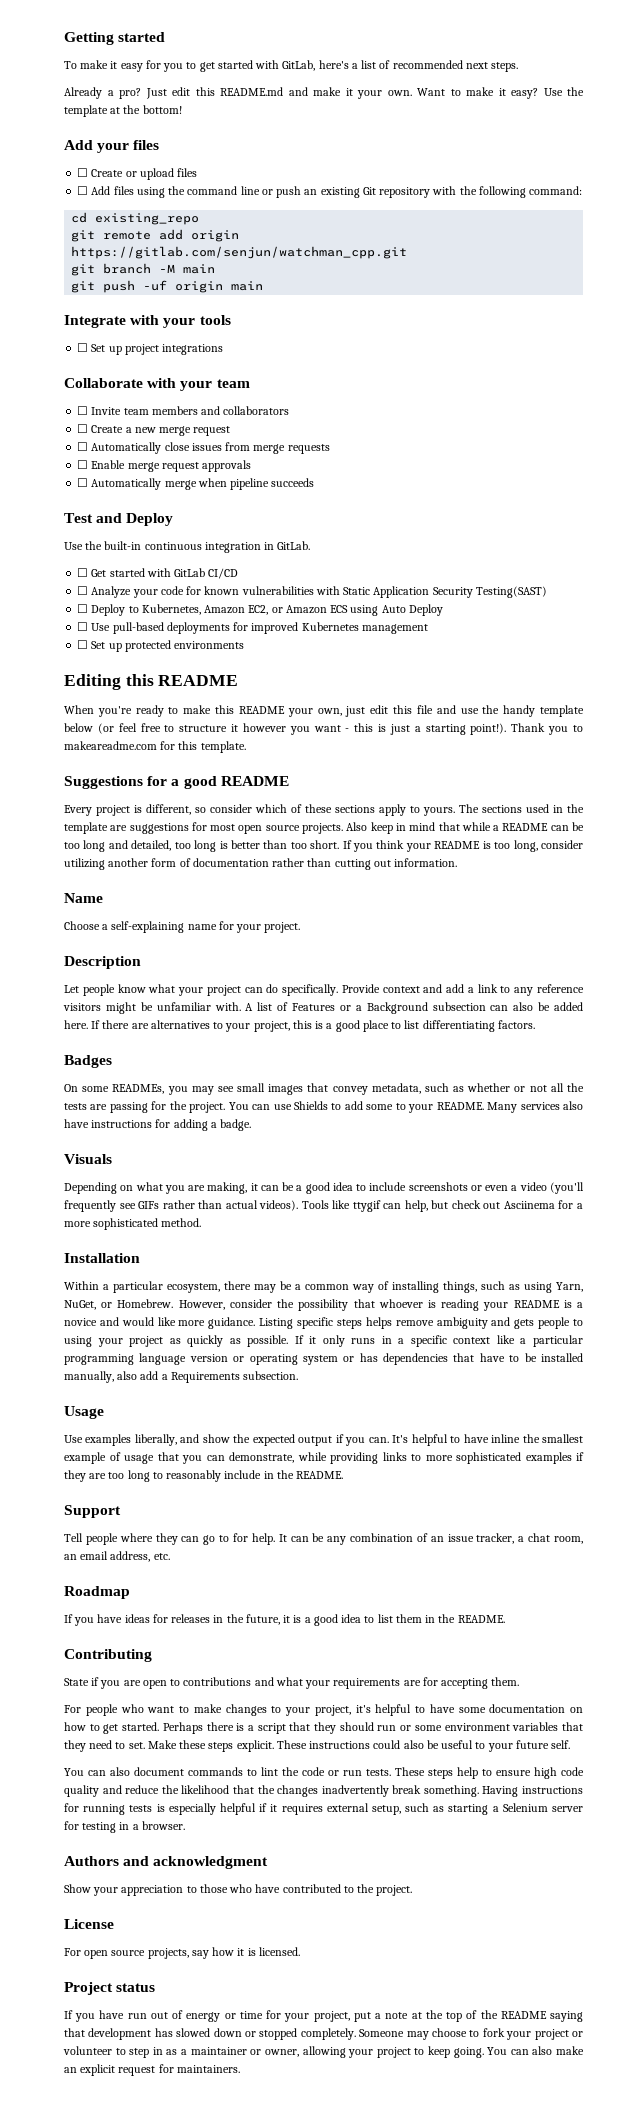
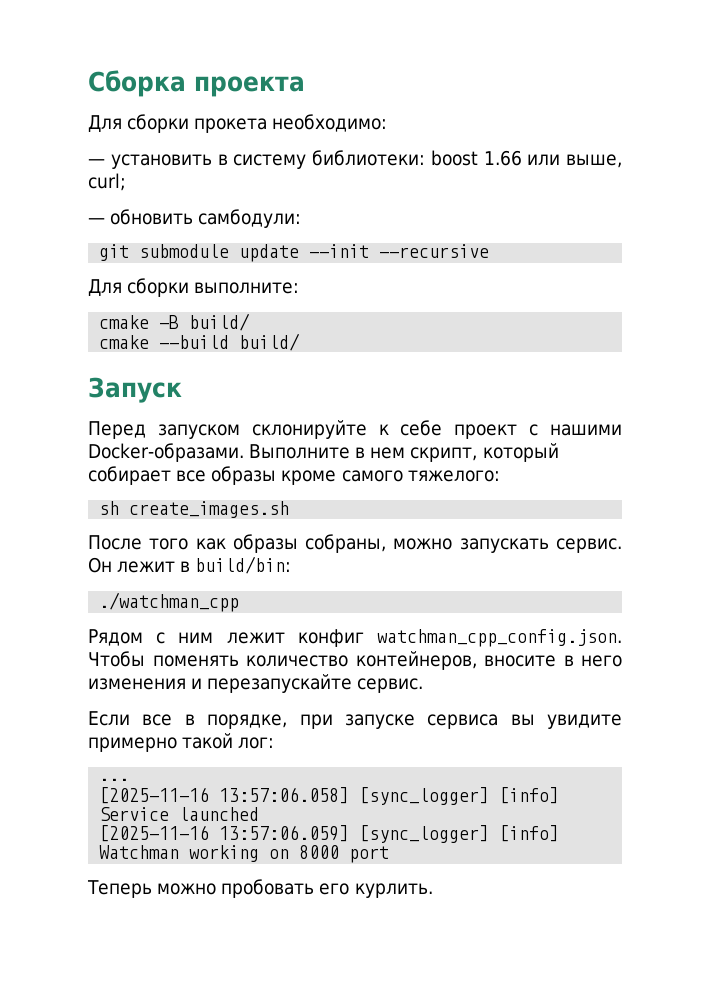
- Getting started
- To make it easy for you to get started with GitLab, here's a list of recommended next steps.
- Already a pro? Just edit this README.md and make it your own. Want to make it easy? Use the template at the bottom!
- Add your files
- ☐ Create or upload files
- ☐ Add files using the command line or push an existing Git repository with the following command:
- cd existing_repo
- git remote add origin https://gitlab.com/senjun/watchman_cpp.git
- git branch -M main
- git push -uf origin main
- Integrate with your tools
- ☐ Set up project integrations
- Collaborate with your team
- ☐ Invite team members and collaborators
- ☐ Create a new merge request
- ☐ Automatically close issues from merge requests
- ☐ Enable merge request approvals
- ☐ Automatically merge when pipeline succeeds
- Test and Deploy
- Use the built-in continuous integration in GitLab.
- ☐ Get started with GitLab CI/CD
- ☐ Analyze your code for known vulnerabilities with Static Application Security Testing(SAST)
- ☐ Deploy to Kubernetes, Amazon EC2, or Amazon ECS using Auto Deploy
- ☐ Use pull-based deployments for improved Kubernetes management
- ☐ Set up protected environments
- Editing this README
- When you're ready to make this README your own, just edit this file and use the handy template below (or feel free to structure it however you want - this is just a starting point!). Thank you to makeareadme.com for this template.
- Suggestions for a good README
- Every project is different, so consider which of these sections apply to yours. The sections used in the template are suggestions for most open source projects. Also keep in mind that while a README can be too long and detailed, too long is better than too short. If you think your README is too long, consider utilizing another form of documentation rather than cutting out information.
- Name
- Choose a self-explaining name for your project.
- Description
- Let people know what your project can do specifically. Provide context and add a link to any reference visitors might be unfamiliar with. A list of Features or a Background subsection can also be added here. If there are alternatives to your project, this is a good place to list differentiating factors.
- Badges
- On some READMEs, you may see small images that convey metadata, such as whether or not all the tests are passing for the project. You can use Shields to add some to your README. Many services also have instructions for adding a badge.
- Visuals
- Depending on what you are making, it can be a good idea to include screenshots or even a video (you'll frequently see GIFs rather than actual videos). Tools like ttygif can help, but check out Asciinema for a more sophisticated method.
- Installation
- Within a particular ecosystem, there may be a common way of installing things, such as using Yarn, NuGet, or Homebrew. However, consider the possibility that whoever is reading your README is a novice and would like more guidance. Listing specific steps helps remove ambiguity and gets people to using your project as quickly as possible. If it only runs in a specific context like a particular programming language version or operating system or has dependencies that have to be installed manually, also add a Requirements subsection.
- Usage
- Use examples liberally, and show the expected output if you can. It's helpful to have inline the smallest example of usage that you can demonstrate, while providing links to more sophisticated examples if they are too long to reasonably include in the README.
- Support
- Tell people where they can go to for help. It can be any combination of an issue tracker, a chat room, an email address, etc.
- Roadmap
- If you have ideas for releases in the future, it is a good idea to list them in the README.
- Contributing
- State if you are open to contributions and what your requirements are for accepting them.
- For people who want to make changes to your project, it's helpful to have some documentation on how to get started. Perhaps there is a script that they should run or some environment variables that they need to set. Make these steps explicit. These instructions could also be useful to your future self.
- You can also document commands to lint the code or run tests. These steps help to ensure high code quality and reduce the likelihood that the changes inadvertently break something. Having instructions for running tests is especially helpful if it requires external setup, such as starting a Selenium server for testing in a browser.
- Authors and acknowledgment
- Show your appreciation to those who have contributed to the project.
- License
- For open source projects, say how it is licensed.
- Project status
- If you have run out of energy or time for your project, put a note at the top of the README saying that development has slowed down or stopped completely. Someone may choose to fork your project or volunteer to step in as a maintainer or owner, allowing your project to keep going. You can also make an explicit request for maintainers.
+ Сборка проекта
+ Для сборки прокета необходимо:
+ — установить в систему библиотеки: boost 1.66 или выше, curl;
+ — обновить самбодули:
+ git submodule update --init --recursive
+ Для сборки выполните:
+ cmake -B build/
+ cmake --build build/
+ Запуск
+ Перед запуском склонируйте к себе проект с нашими Docker-образами. Выполните в нем скрипт, который собирает все образы кроме самого тяжелого:
+ sh create_images.sh
+ После того как образы собраны, можно запускать сервис. Он лежит в build/bin:
+ ./watchman_cpp
+ Рядом с ним лежит конфиг watchman_cpp_config.json. Чтобы поменять количество контейнеров, вносите в него изменения и перезапускайте сервис.
+ Если все в порядке, при запуске сервиса вы увидите примерно такой лог:
+ ...
+ [2025-11-16 13:57:06.058] [sync_logger] [info] Service launched
+ [2025-11-16 13:57:06.059] [sync_logger] [info] Watchman working on 8000 port
+ Теперь можно пробовать его курлить.

